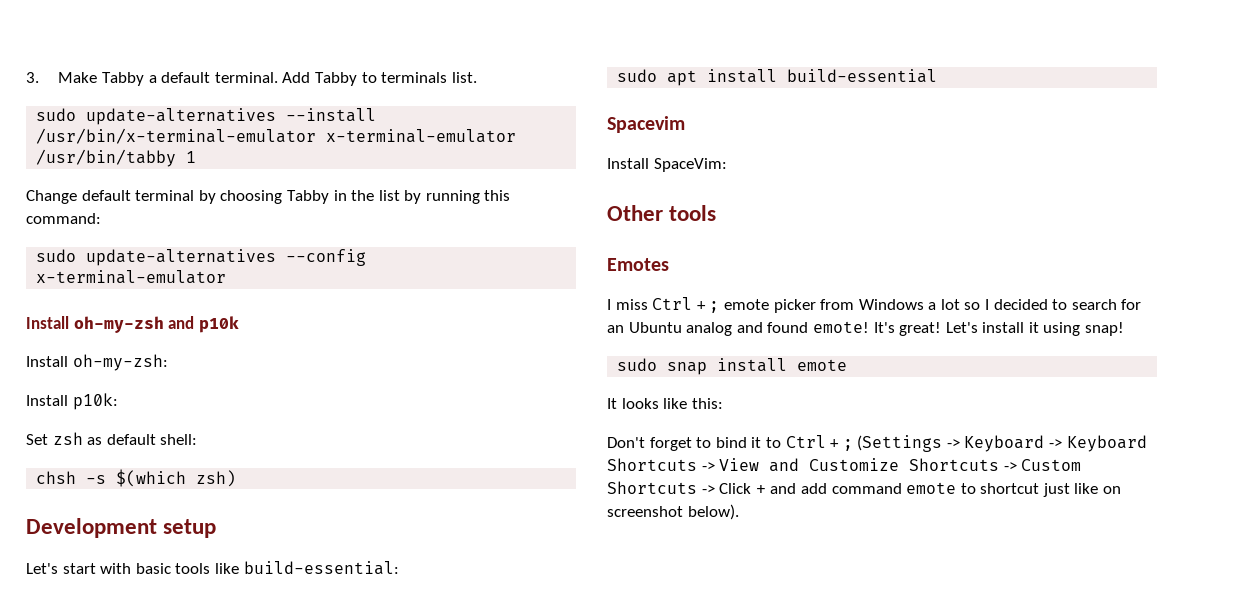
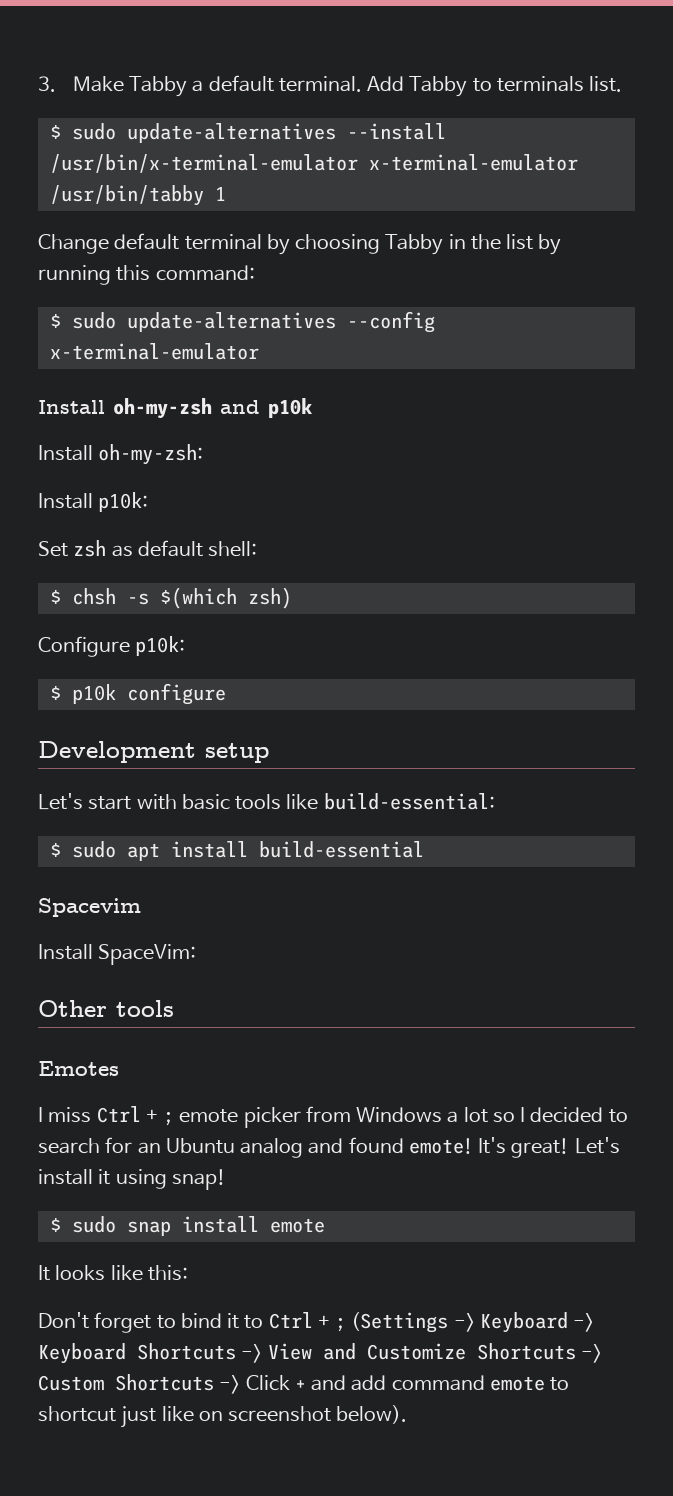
- sudo update-alternatives --install /usr/bin/x-terminal-emulator x-terminal-emulator /usr/bin/tabby 1
+ $ sudo update-alternatives --install /usr/bin/x-terminal-emulator x-terminal-emulator /usr/bin/tabby 1
- sudo update-alternatives --config x-terminal-emulator
+ $ sudo update-alternatives --config x-terminal-emulator
- chsh -s $(which zsh)
+ $ chsh -s $(which zsh)
+ Configure p10k:
+ $ p10k configure
- sudo apt install build-essential
+ $ sudo apt install build-essential
- sudo snap install emote
+ $ sudo snap install emote

